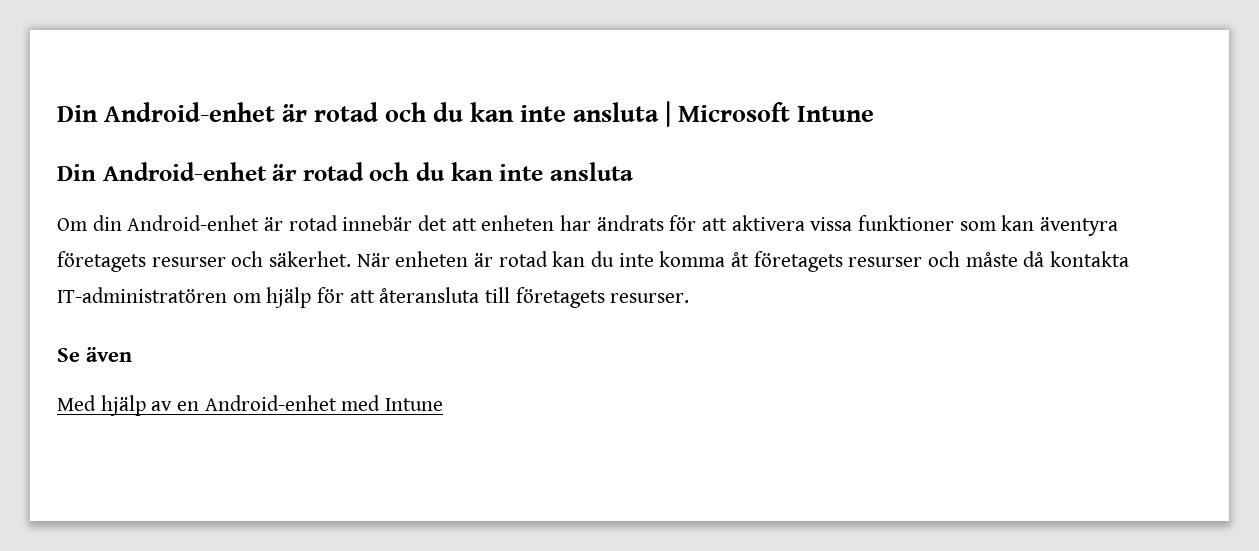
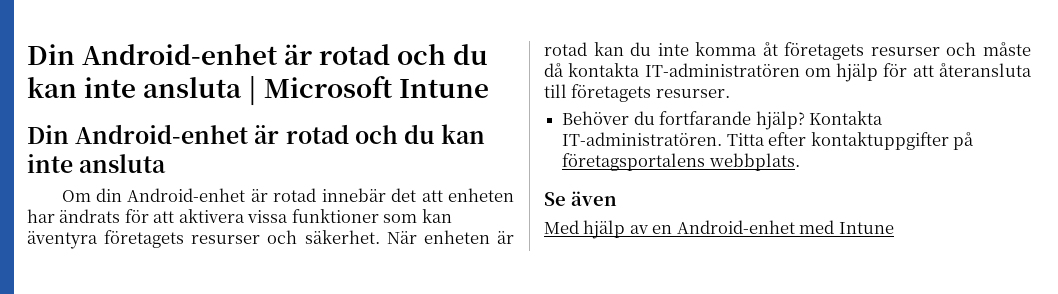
+ Behöver du fortfarande hjälp? Kontakta IT-administratören. Titta efter kontaktuppgifter på företagsportalens webbplats.

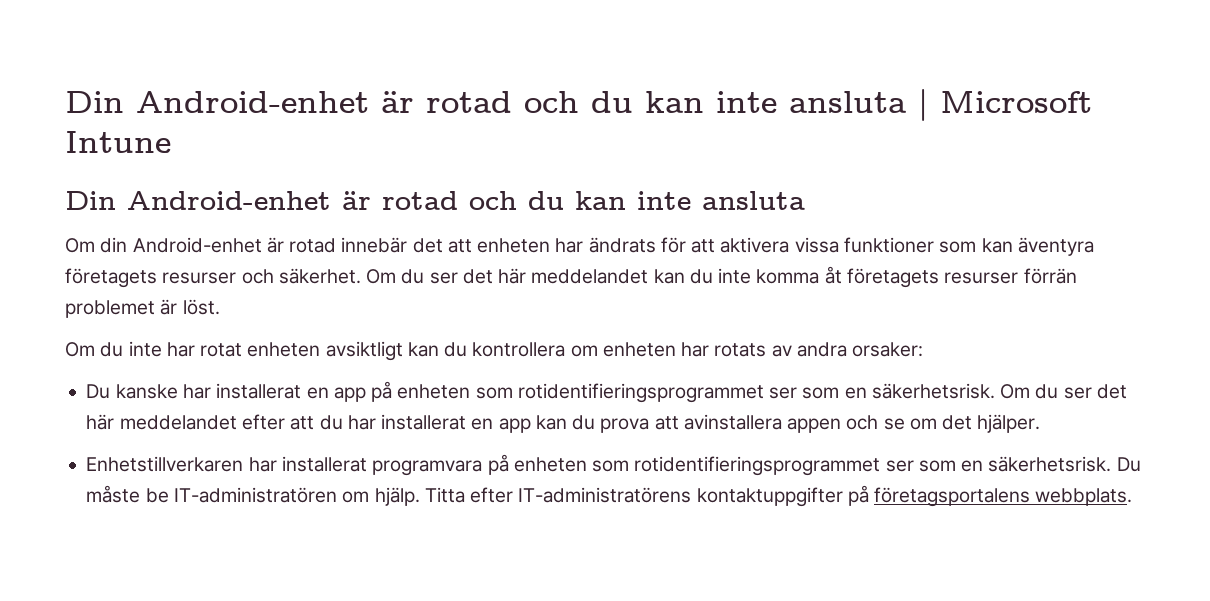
- När enheten är rotad kan du inte komma åt företagets resurser och måste då kontakta IT-administratören om hjälp för att återansluta till företagets resurser.
- Behöver du fortfarande hjälp? Kontakta IT-administratören.
+ Om du ser det här meddelandet kan du inte komma åt företagets resurser förrän problemet är löst.
+ Om du inte har rotat enheten avsiktligt kan du kontrollera om enheten har rotats av andra orsaker:
+ Du kanske har installerat en app på enheten som rotidentifieringsprogrammet ser som en säkerhetsrisk. Om du ser det här meddelandet efter att du har installerat en app kan du prova att avinstallera appen och se om det hjälper.
+ Enhetstillverkaren har installerat programvara på enheten som rotidentifieringsprogrammet ser som en säkerhetsrisk. Du måste be IT-administratören om hjälp.
- Titta efter kontaktuppgifter på företagsportalens webbplats.
+ Titta efter IT-administratörens kontaktuppgifter på företagsportalens webbplats.
- Se även
- Med hjälp av en Android-enhet med Intune

